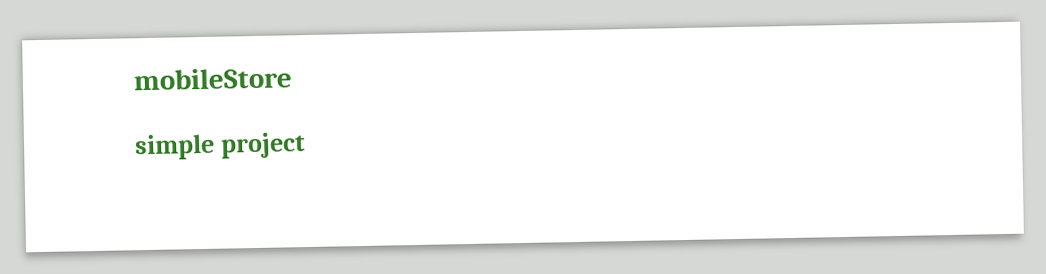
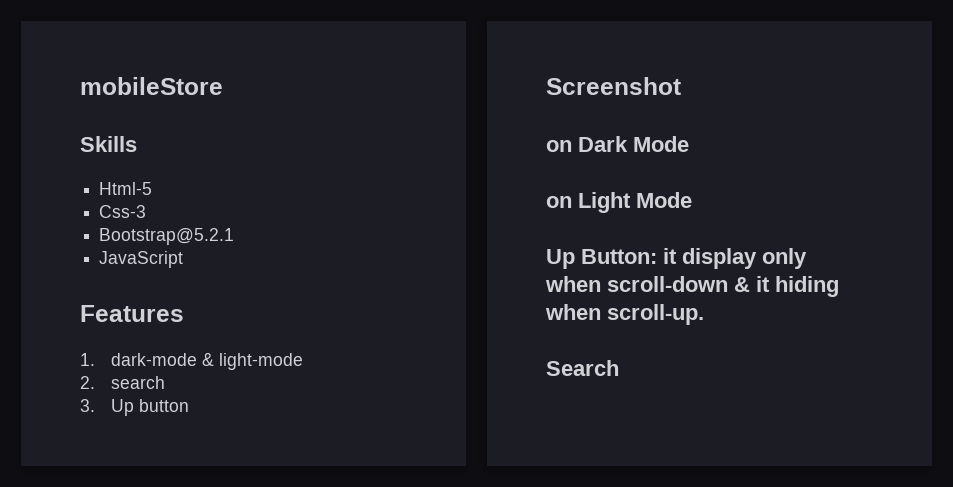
- simple project
+ Skills
+ Html-5
+ Css-3
+ Bootstrap@5.2.1
+ JavaScript
+ Features
+ 1. dark-mode & light-mode
+ 2. search
+ 3. Up button
+ Screenshot
+ on Dark Mode
+ on Light Mode
+ Up Button: it display only when scroll-down & it hiding when scroll-up.
+ Search

